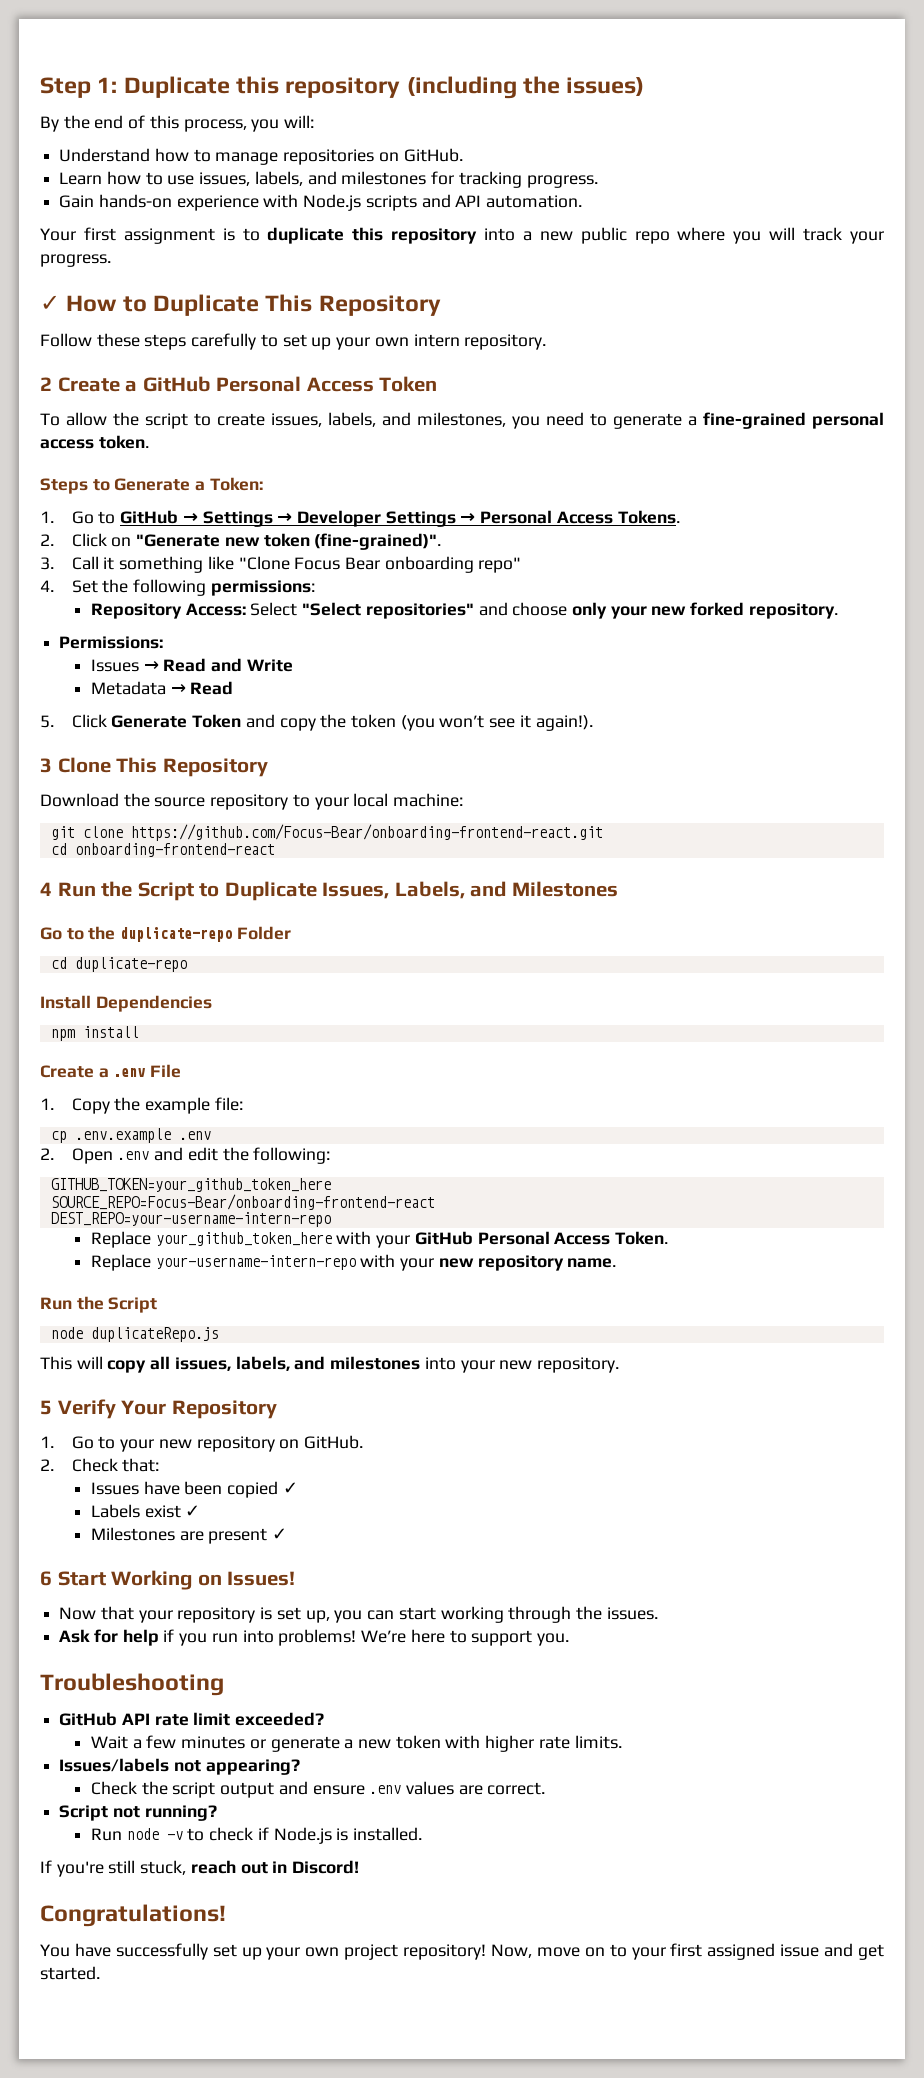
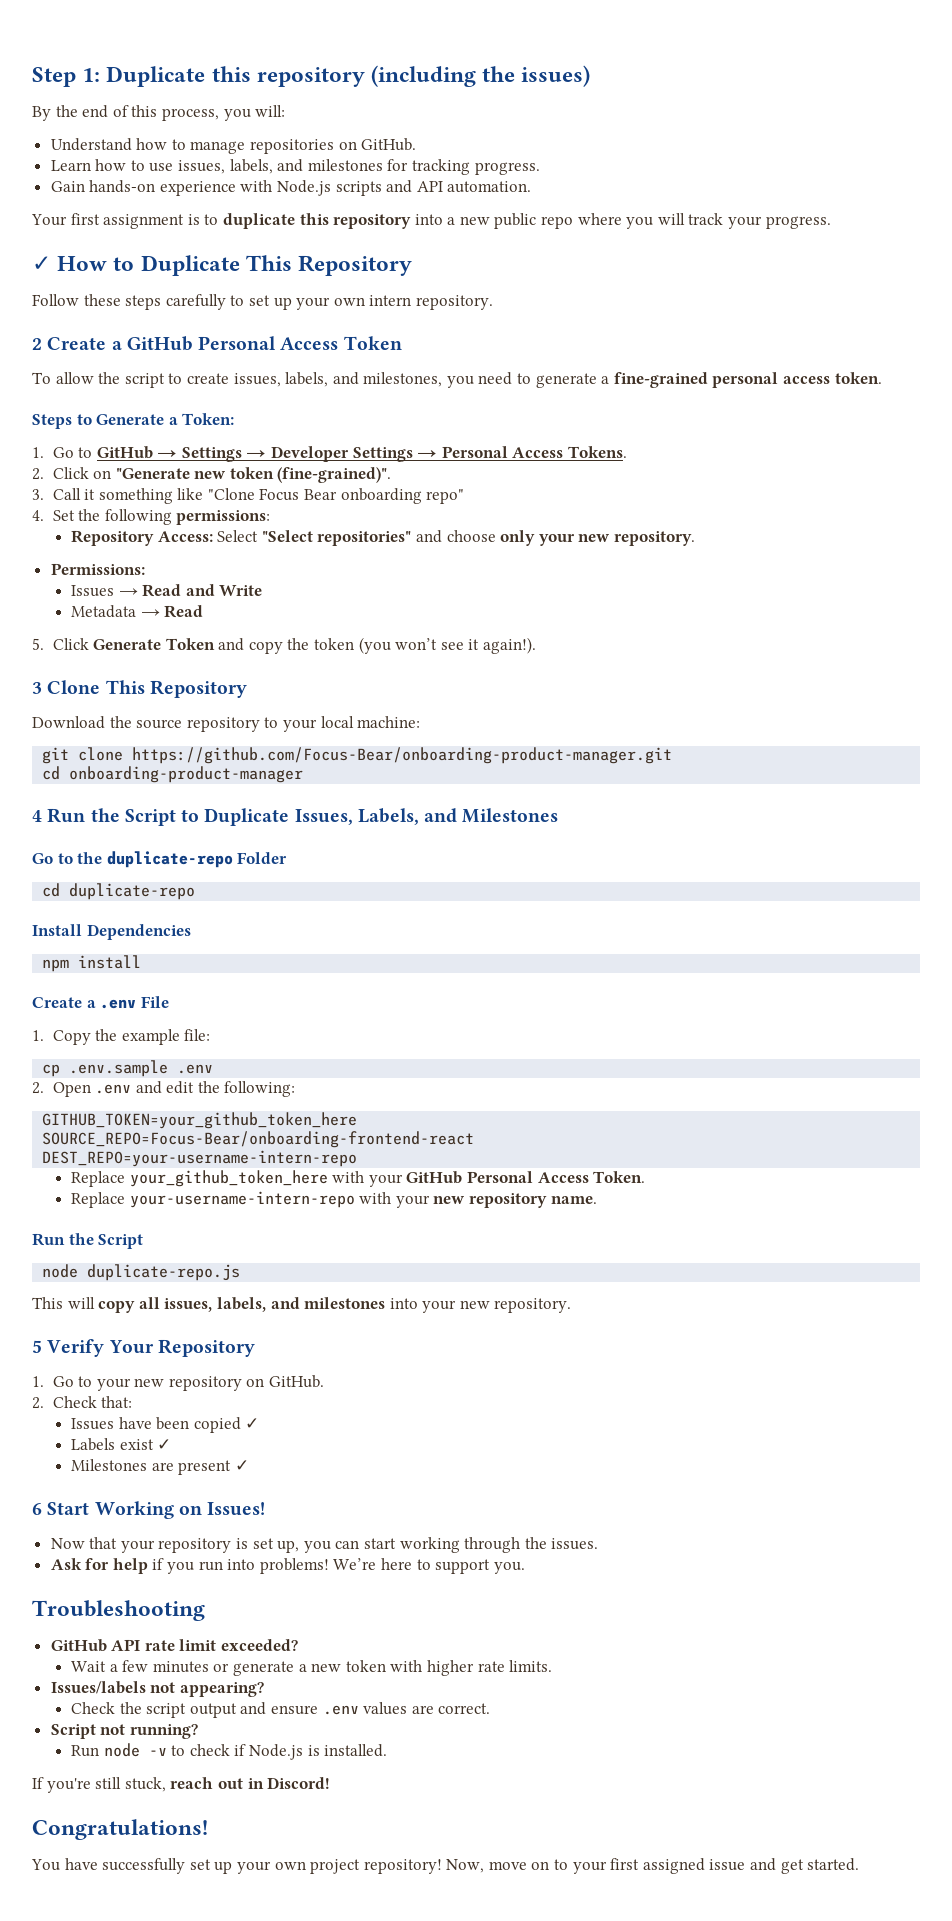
- Repository Access: Select "Select repositories" and choose only your new forked repository.
+ Repository Access: Select "Select repositories" and choose only your new repository.
- git clone https://github.com/Focus-Bear/onboarding-frontend-react.git
- cd onboarding-frontend-react
+ git clone https://github.com/Focus-Bear/onboarding-product-manager.git
+ cd onboarding-product-manager
- cp .env.example .env
+ cp .env.sample .env
- node duplicateRepo.js
+ node duplicate-repo.js

